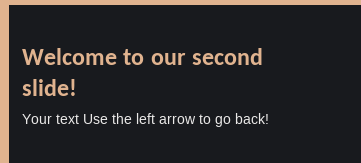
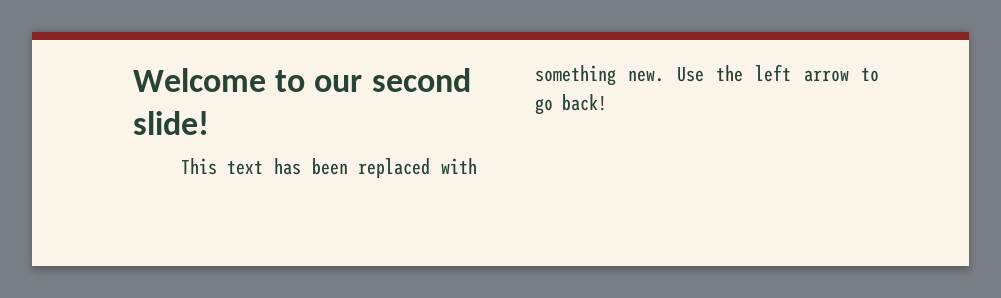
- Your text Use the left arrow to go back!
+ This text has been replaced with something new. Use the left arrow to go back!

